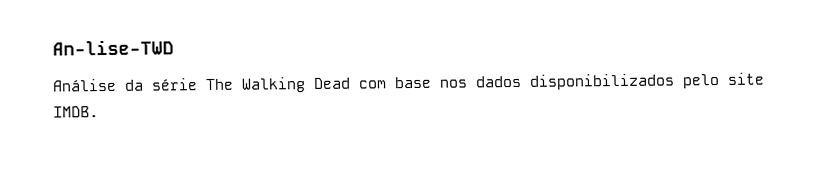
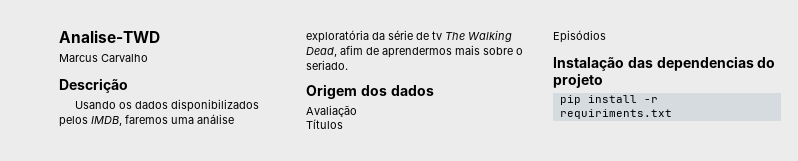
- An-lise-TWD
- Análise da série The Walking Dead com base nos dados disponibilizados pelo site IMDB.
+ Analise-TWD
+ Marcus Carvalho
+ Descrição
+ Usando os dados disponibilizados pelos IMDB, faremos uma análise exploratória da série de tv The Walking Dead, afim de aprendermos mais sobre o seriado.
+ Origem dos dados
+ Avaliação
+ Títulos
+ Episódios
+ Instalação das dependencias do projeto
+ pip install -r requiriments.txt

